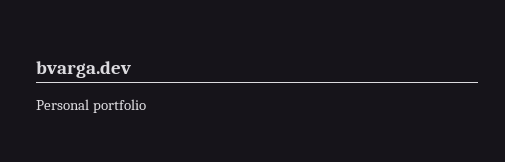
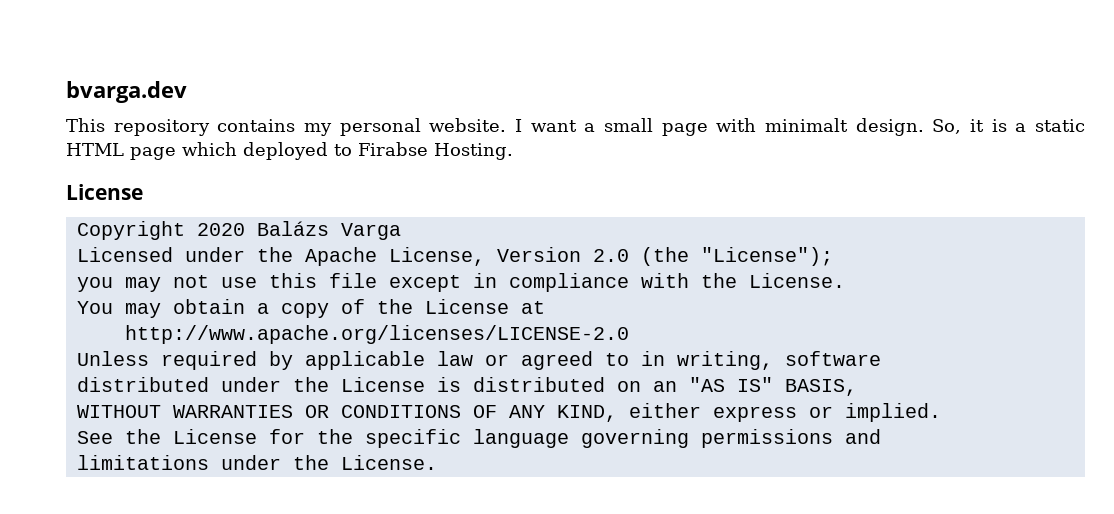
- Personal portfolio
+ This repository contains my personal website. I want a small page with minimalt design. So, it is a static HTML page which deployed to Firabse Hosting.
+ License
+ Copyright 2020 Balázs Varga
+ Licensed under the Apache License, Version 2.0 (the "License");
+ you may not use this file except in compliance with the License.
+ You may obtain a copy of the License at
+ http://www.apache.org/licenses/LICENSE-2.0
+ Unless required by applicable law or agreed to in writing, software
+ distributed under the License is distributed on an "AS IS" BASIS,
+ WITHOUT WARRANTIES OR CONDITIONS OF ANY KIND, either express or implied.
+ See the License for the specific language governing permissions and
+ limitations under the License.

